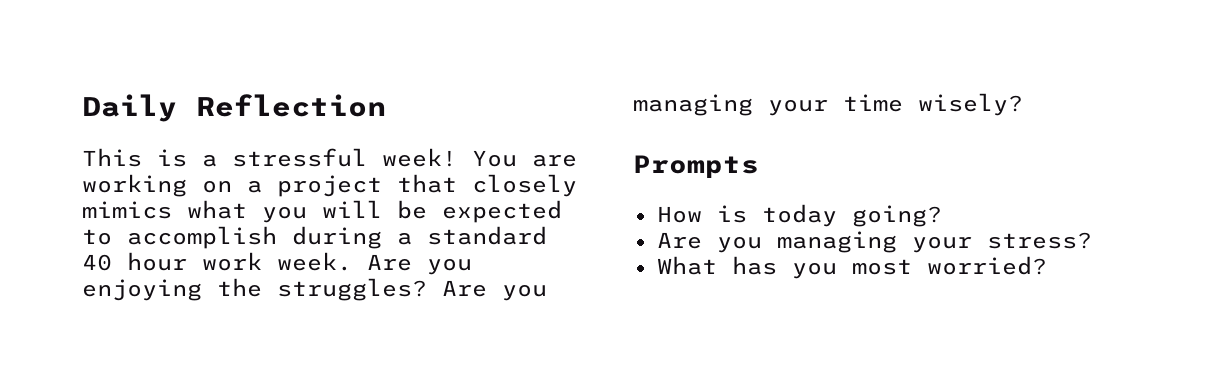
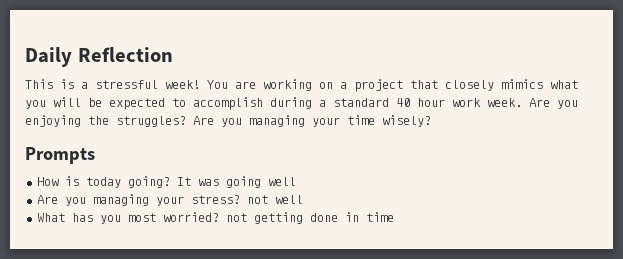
+ It was going well
- Are you managing your stress?
+ Are you managing your stress? not well
- What has you most worried?
+ What has you most worried? not getting done in time

